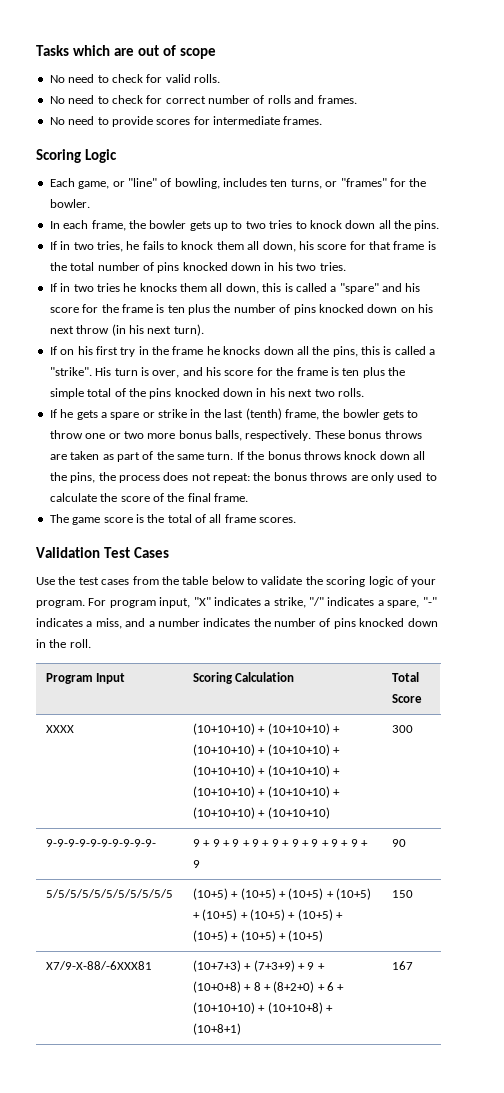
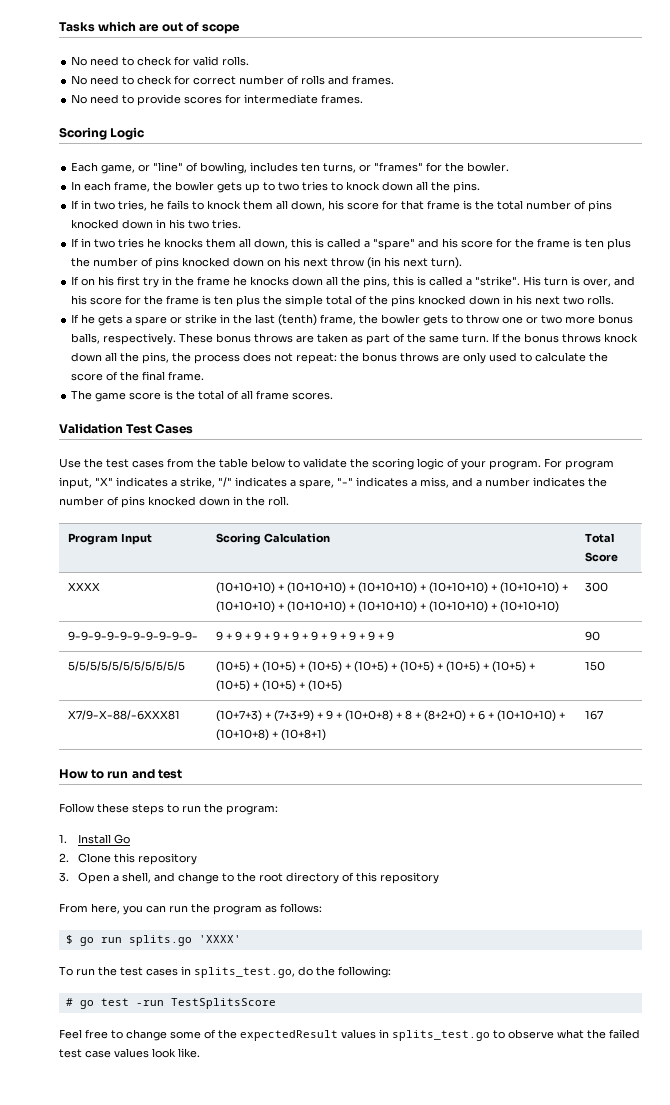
+ How to run and test
+ Follow these steps to run the program:
+ 1. Install Go
+ 2. Clone this repository
+ 3. Open a shell, and change to the root directory of this repository
+ From here, you can run the program as follows:
+ $ go run splits.go 'XXXX'
+ To run the test cases in splits_test.go, do the following:
+ # go test -run TestSplitsScore
+ Feel free to change some of the expectedResult values in splits_test.go to observe what the failed test case values look like.

